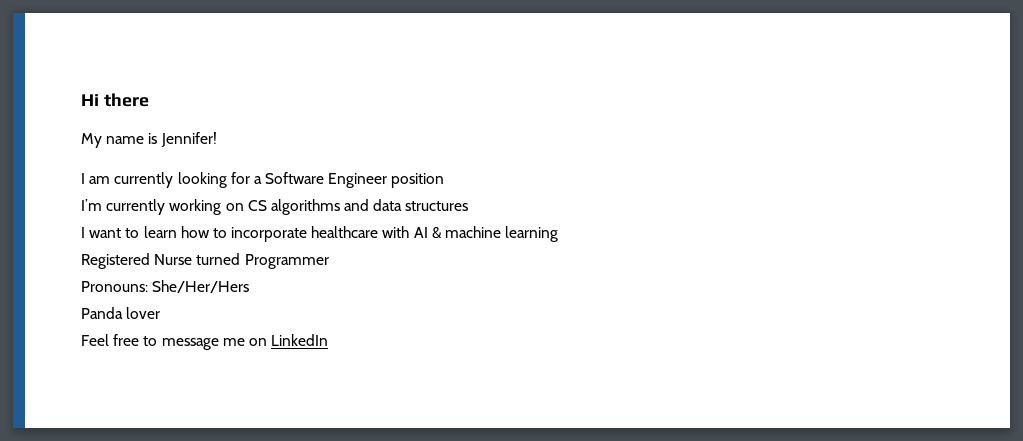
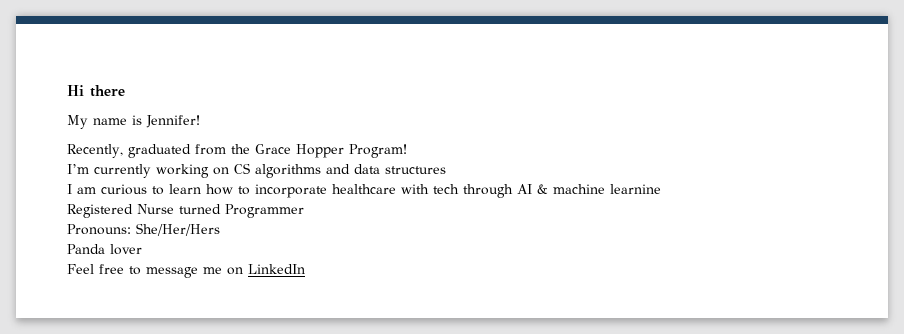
- I am currently looking for a Software Engineer position
+ Recently, graduated from the Grace Hopper Program!
- I want to learn how to incorporate healthcare with AI & machine learning
+ I am curious to learn how to incorporate healthcare with tech through AI & machine learnine

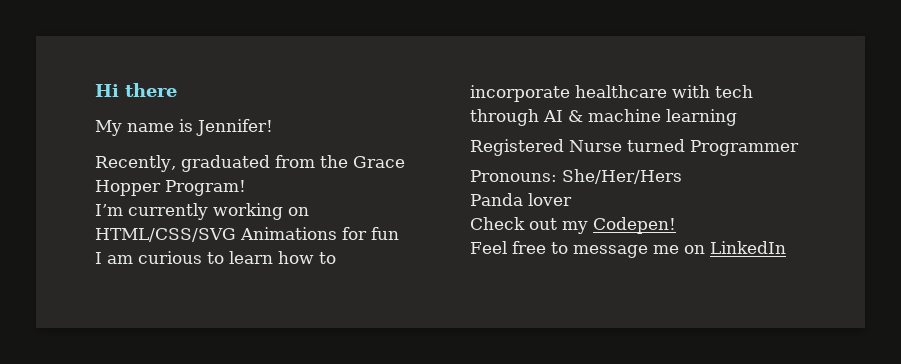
- I’m currently working on CS algorithms and data structures
+ I’m currently working on HTML/CSS/SVG Animations for fun
- I am curious to learn how to incorporate healthcare with tech through AI & machine learnine
+ I am curious to learn how to incorporate healthcare with tech through AI & machine learning
+ Check out my Codepen!

